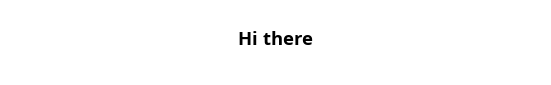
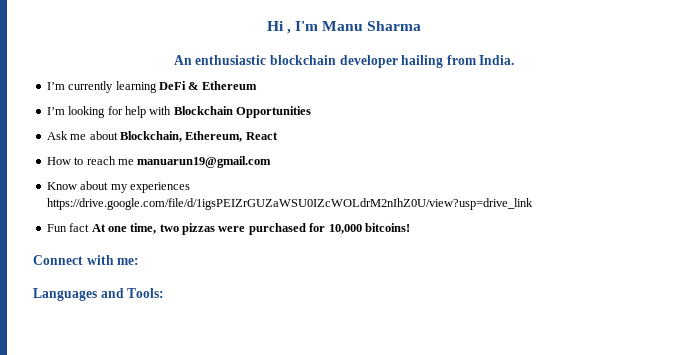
- Hi there
+ Hi , I'm Manu Sharma
+ An enthusiastic blockchain developer hailing from India.
+ I’m currently learning DeFi & Ethereum
+ I’m looking for help with Blockchain Opportunities
+ Ask me about Blockchain, Ethereum, React
+ How to reach me manuarun19@gmail.com
+ Know about my experiences https://drive.google.com/file/d/1igsPEIZrGUZaWSU0IZcWOLdrM2nIhZ0U/view?usp=drive_link
+ Fun fact At one time, two pizzas were purchased for 10,000 bitcoins!
+ Connect with me:
+ Languages and Tools:

